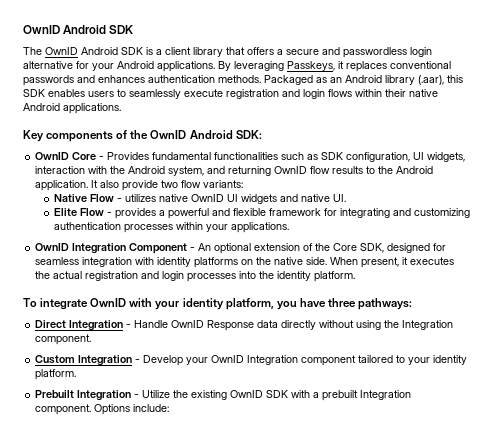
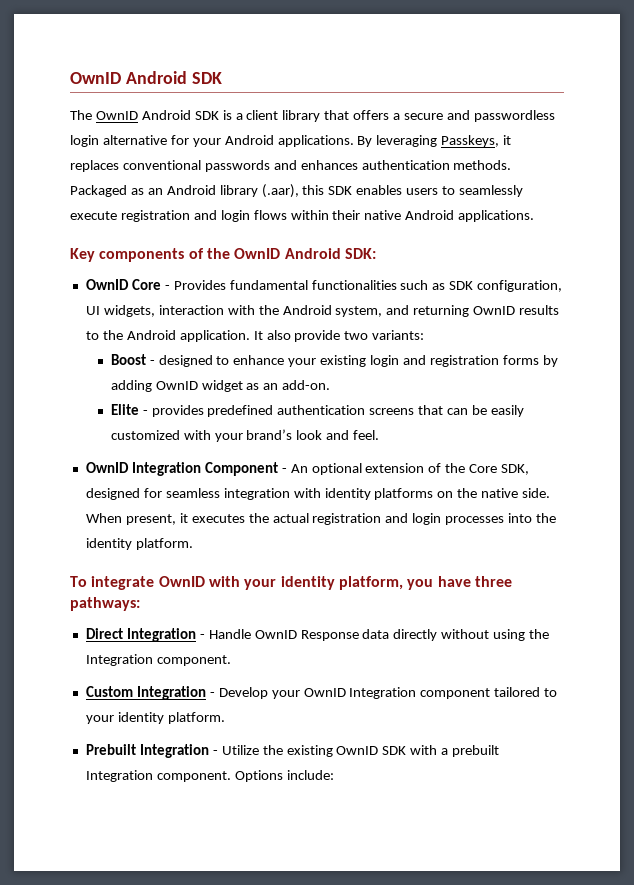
- OwnID Core - Provides fundamental functionalities such as SDK configuration, UI widgets, interaction with the Android system, and returning OwnID flow results to the Android application.
+ OwnID Core - Provides fundamental functionalities such as SDK configuration, UI widgets, interaction with the Android system, and returning OwnID results to the Android application.
- It also provide two flow variants:
+ It also provide two variants:
- Native Flow - utilizes native OwnID UI widgets and native UI.
+ Boost - designed to enhance your existing login and registration forms by adding OwnID widget as an add-on.
- Elite Flow - provides a powerful and flexible framework for integrating and customizing authentication processes within your applications.
+ Elite - provides predefined authentication screens that can be easily customized with your brand’s look and feel.

